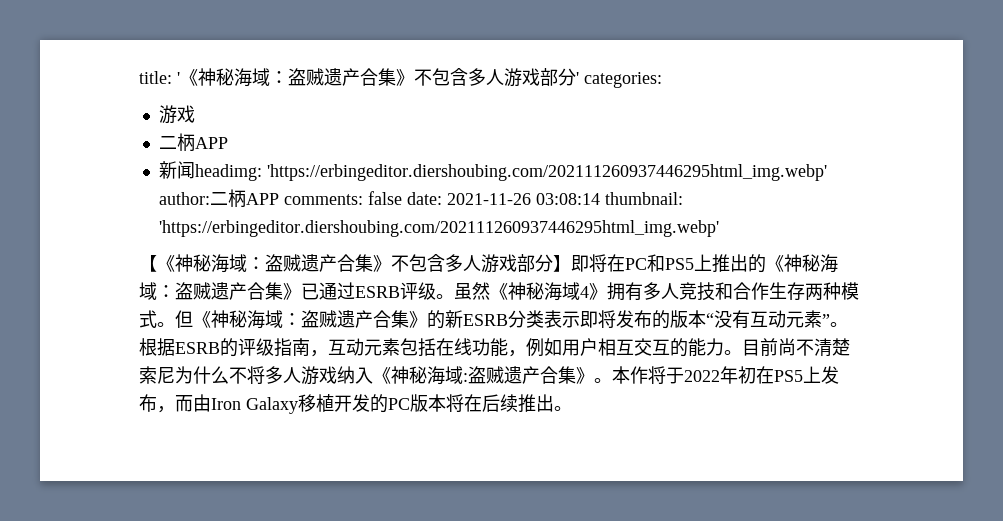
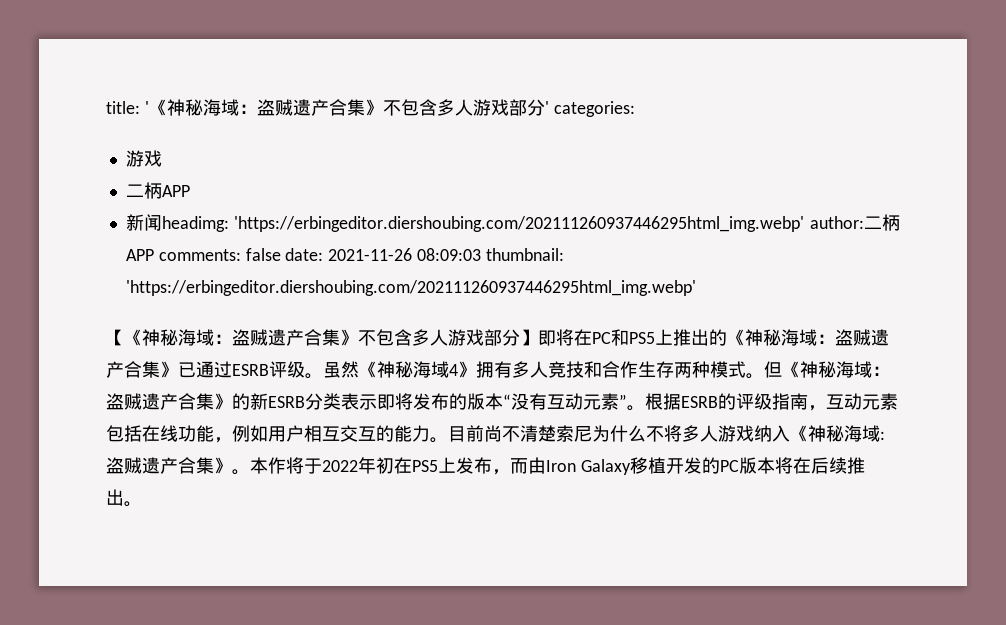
- 新闻headimg: 'https://erbingeditor.diershoubing.com/202111260937446295html_img.webp' author:二柄APP comments: false date: 2021-11-26 03:08:14 thumbnail: 'https://erbingeditor.diershoubing.com/202111260937446295html_img.webp'
+ 新闻headimg: 'https://erbingeditor.diershoubing.com/202111260937446295html_img.webp' author:二柄APP comments: false date: 2021-11-26 08:09:03 thumbnail: 'https://erbingeditor.diershoubing.com/202111260937446295html_img.webp'

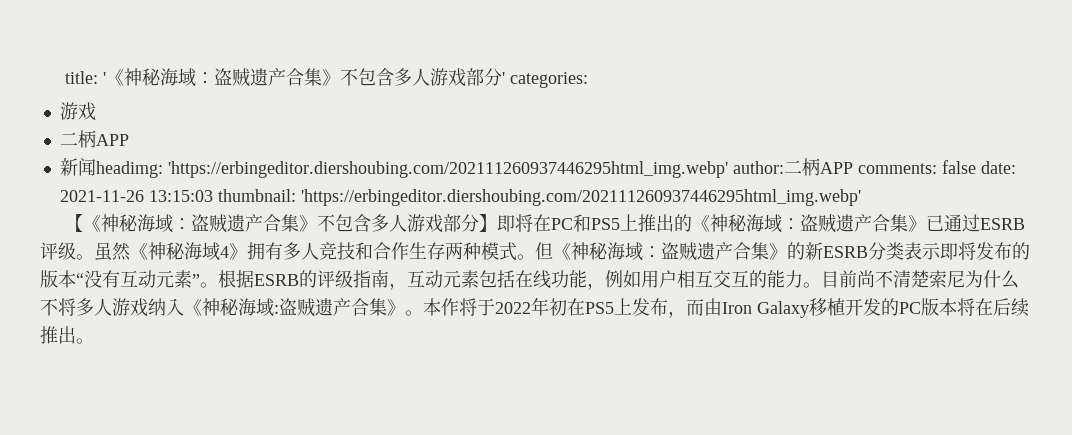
- 新闻headimg: 'https://erbingeditor.diershoubing.com/202111260937446295html_img.webp' author:二柄APP comments: false date: 2021-11-26 08:09:03 thumbnail: 'https://erbingeditor.diershoubing.com/202111260937446295html_img.webp'
+ 新闻headimg: 'https://erbingeditor.diershoubing.com/202111260937446295html_img.webp' author:二柄APP comments: false date: 2021-11-26 13:15:03 thumbnail: 'https://erbingeditor.diershoubing.com/202111260937446295html_img.webp'

